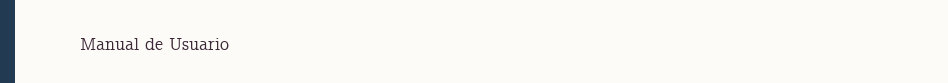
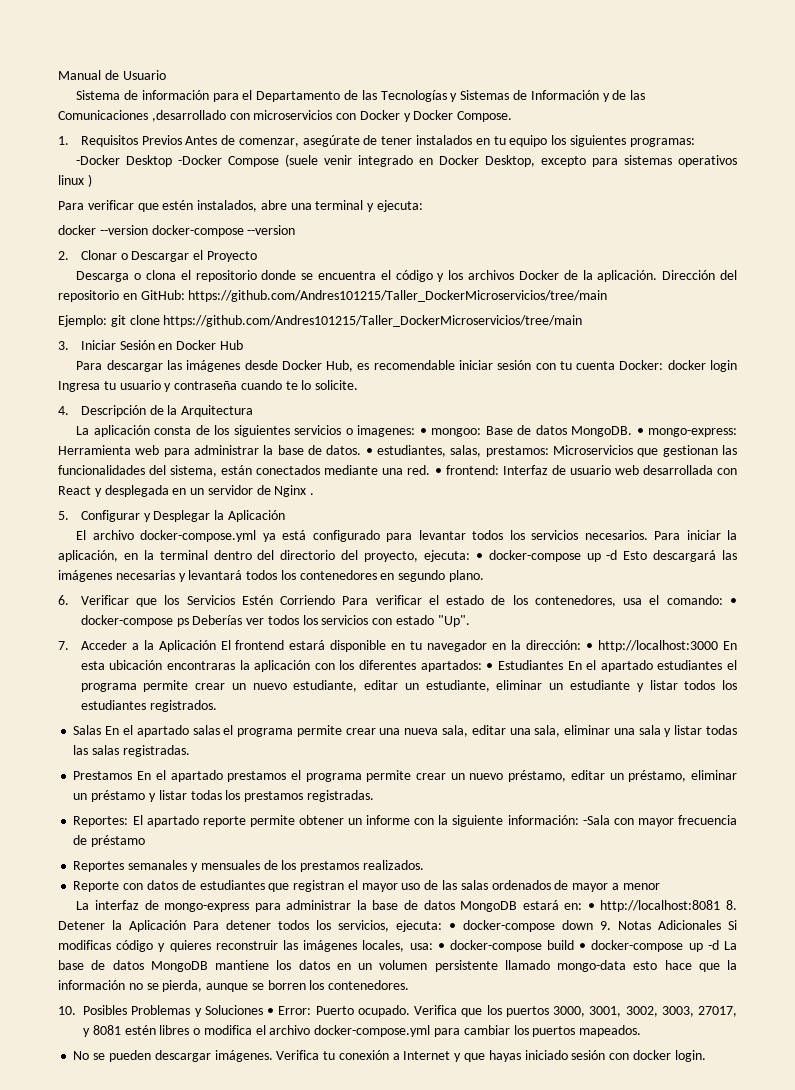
+ Sistema de información para el Departamento de las Tecnologías y Sistemas de Información y de las Comunicaciones ,desarrollado con microservicios con Docker y Docker Compose.
+ 1. Requisitos Previos Antes de comenzar, asegúrate de tener instalados en tu equipo los siguientes programas:
+ -Docker Desktop -Docker Compose (suele venir integrado en Docker Desktop, excepto para sistemas operativos linux )
+ Para verificar que estén instalados, abre una terminal y ejecuta:
+ docker --version docker-compose --version
+ 2. Clonar o Descargar el Proyecto
+ Descarga o clona el repositorio donde se encuentra el código y los archivos Docker de la aplicación. Dirección del repositorio en GitHub: https://github.com/Andres101215/Taller_DockerMicroservicios/tree/main
+ Ejemplo: git clone https://github.com/Andres101215/Taller_DockerMicroservicios/tree/main
+ 3. Iniciar Sesión en Docker Hub
+ Para descargar las imágenes desde Docker Hub, es recomendable iniciar sesión con tu cuenta Docker: docker login Ingresa tu usuario y contraseña cuando te lo solicite.
+ 4. Descripción de la Arquitectura
+ La aplicación consta de los siguientes servicios o imagenes: • mongoo: Base de datos MongoDB. • mongo-express: Herramienta web para administrar la base de datos. • estudiantes, salas, prestamos: Microservicios que gestionan las funcionalidades del sistema, están conectados mediante una red. • frontend: Interfaz de usuario web desarrollada con React y desplegada en un servidor de Nginx .
+ 5. Configurar y Desplegar la Aplicación
+ El archivo docker-compose.yml ya está configurado para levantar todos los servicios necesarios. Para iniciar la aplicación, en la terminal dentro del directorio del proyecto, ejecuta: • docker-compose up -d Esto descargará las imágenes necesarias y levantará todos los contenedores en segundo plano.
+ 6. Verificar que los Servicios Estén Corriendo Para verificar el estado de los contenedores, usa el comando: • docker-compose ps Deberías ver todos los servicios con estado "Up".
+ 7. Acceder a la Aplicación El frontend estará disponible en tu navegador en la dirección: • http://localhost:3000 En esta ubicación encontraras la aplicación con los diferentes apartados: • Estudiantes En el apartado estudiantes el programa permite crear un nuevo estudiante, editar un estudiante, eliminar un estudiante y listar todos los estudiantes registrados.
+ Salas En el apartado salas el programa permite crear una nueva sala, editar una sala, eliminar una sala y listar todas las salas registradas.
+ Prestamos En el apartado prestamos el programa permite crear un nuevo préstamo, editar un préstamo, eliminar un préstamo y listar todas los prestamos registradas.
+ Reportes: El apartado reporte permite obtener un informe con la siguiente información: -Sala con mayor frecuencia de préstamo
+ Reportes semanales y mensuales de los prestamos realizados.
+ Reporte con datos de estudiantes que registran el mayor uso de las salas ordenados de mayor a menor
+ La interfaz de mongo-express para administrar la base de datos MongoDB estará en: • http://localhost:8081 8. Detener la Aplicación Para detener todos los servicios, ejecuta: • docker-compose down 9. Notas Adicionales Si modificas código y quieres reconstruir las imágenes locales, usa: • docker-compose build • docker-compose up -d La base de datos MongoDB mantiene los datos en un volumen persistente llamado mongo-data esto hace que la información no se pierda, aunque se borren los contenedores.
+ 10. Posibles Problemas y Soluciones • Error: Puerto ocupado. Verifica que los puertos 3000, 3001, 3002, 3003, 27017, y 8081 estén libres o modifica el archivo docker-compose.yml para cambiar los puertos mapeados.
+ No se pueden descargar imágenes. Verifica tu conexión a Internet y que hayas iniciado sesión con docker login.

